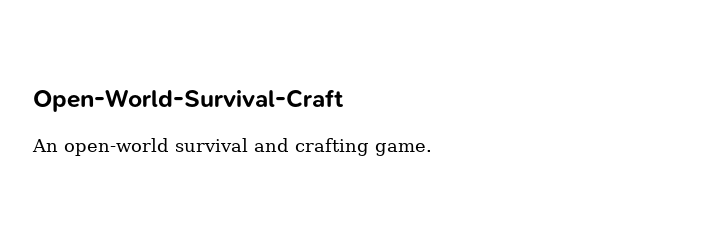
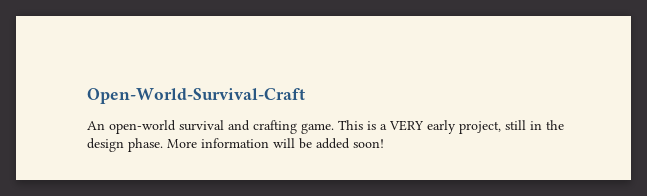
+ This is a VERY early project, still in the design phase. More information will be added soon!

